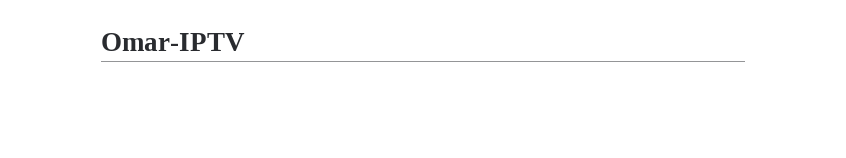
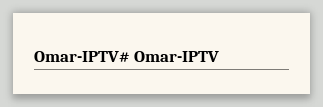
- Omar-IPTV
+ Omar-IPTV# Omar-IPTV

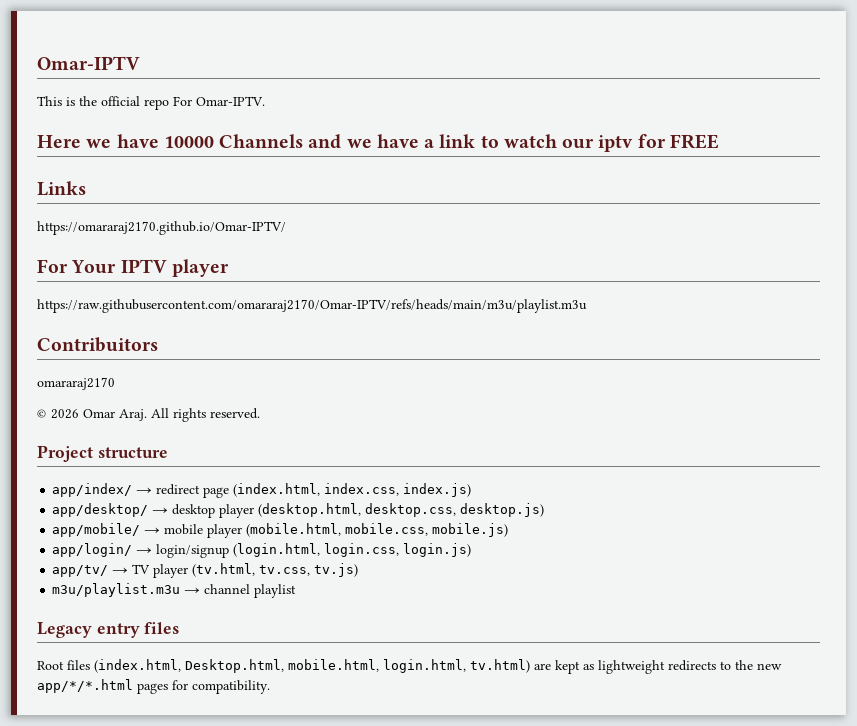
- Omar-IPTV# Omar-IPTV
+ Omar-IPTV
+ This is the official repo For Omar-IPTV.
+ Here we have 10000 Channels and we have a link to watch our iptv for FREE
+ Links
+ https://omararaj2170.github.io/Omar-IPTV/
+ For Your IPTV player
+ https://raw.githubusercontent.com/omararaj2170/Omar-IPTV/refs/heads/main/m3u/playlist.m3u
+ Contribuitors
+ omararaj2170
+ © 2026 Omar Araj. All rights reserved.
+ Project structure
+ app/index/ → redirect page (index.html, index.css, index.js)
+ app/desktop/ → desktop player (desktop.html, desktop.css, desktop.js)
+ app/mobile/ → mobile player (mobile.html, mobile.css, mobile.js)
+ app/login/ → login/signup (login.html, login.css, login.js)
+ app/tv/ → TV player (tv.html, tv.css, tv.js)
+ m3u/playlist.m3u → channel playlist
+ Legacy entry files
+ Root files (index.html, Desktop.html, mobile.html, login.html, tv.html) are kept as lightweight redirects to the new app/*/*.html pages for compatibility.

